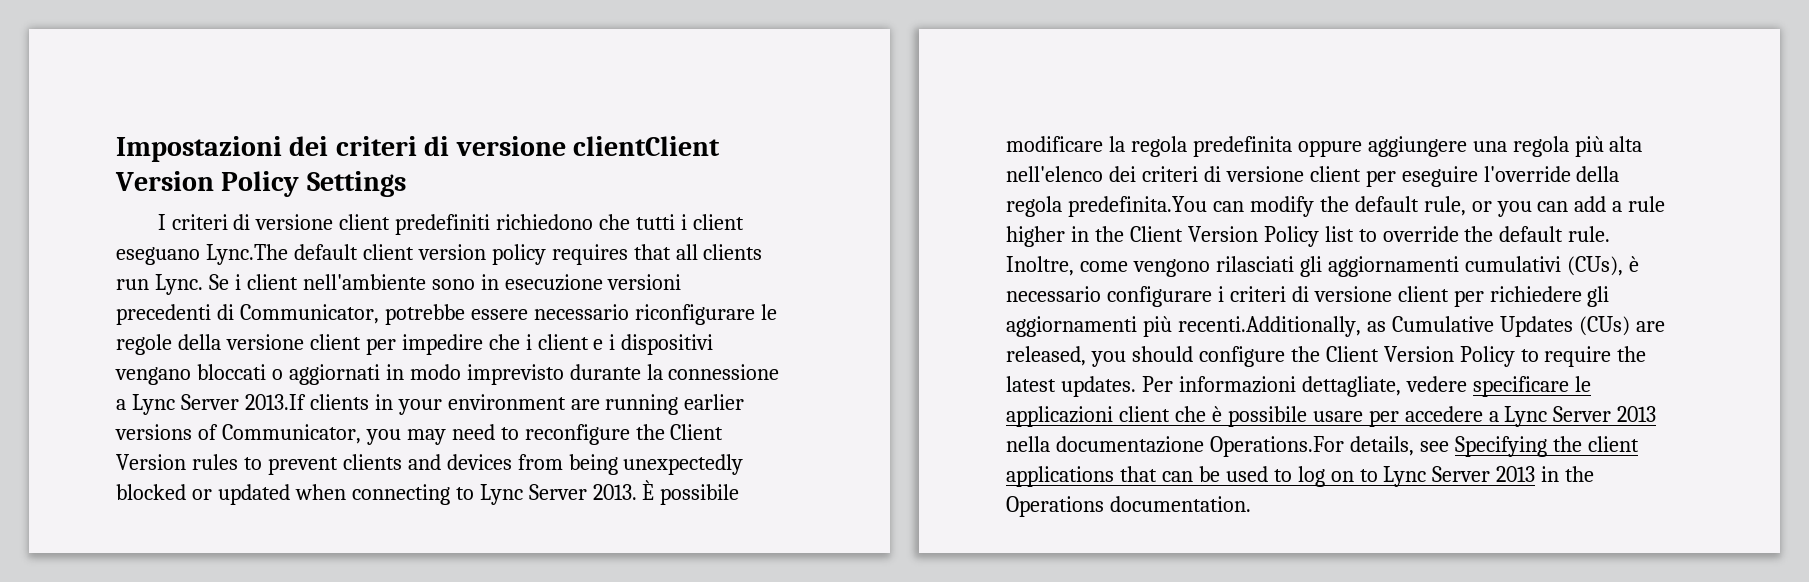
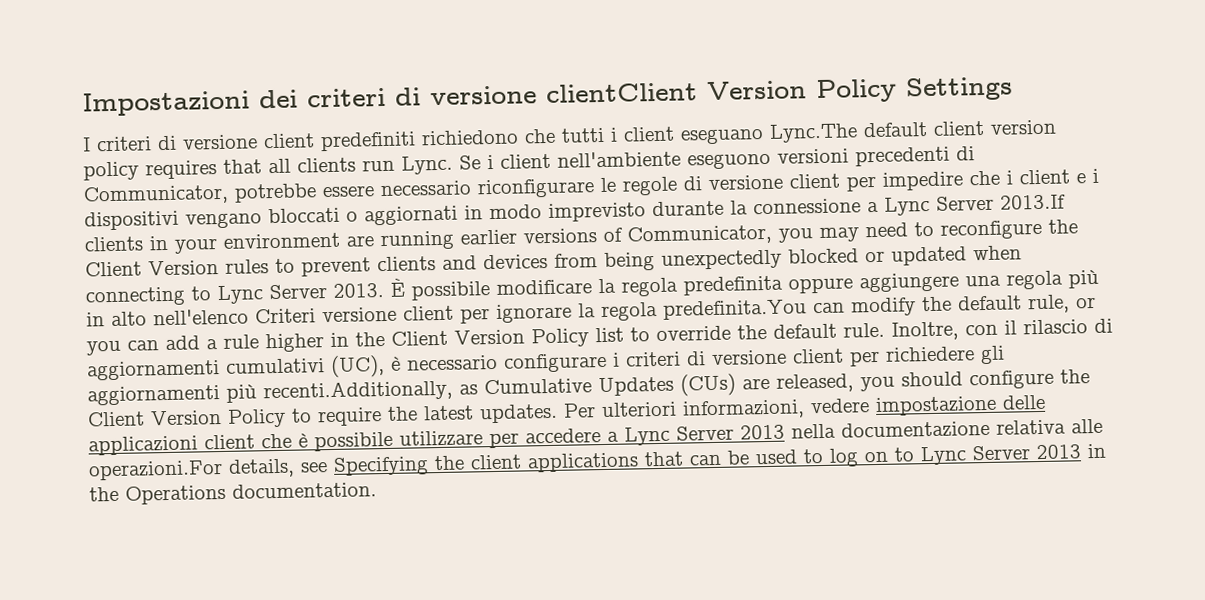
- Se i client nell'ambiente sono in esecuzione versioni precedenti di Communicator, potrebbe essere necessario riconfigurare le regole della versione client per impedire che i client e i dispositivi vengano bloccati o aggiornati in modo imprevisto durante la connessione a Lync Server 2013.If clients in your environment are running earlier versions of Communicator, you may need to reconfigure the Client Version rules to prevent clients and devices from being unexpectedly blocked or updated when connecting to Lync Server 2013.
+ Se i client nell'ambiente eseguono versioni precedenti di Communicator, potrebbe essere necessario riconfigurare le regole di versione client per impedire che i client e i dispositivi vengano bloccati o aggiornati in modo imprevisto durante la connessione a Lync Server 2013.If clients in your environment are running earlier versions of Communicator, you may need to reconfigure the Client Version rules to prevent clients and devices from being unexpectedly blocked or updated when connecting to Lync Server 2013.
- È possibile modificare la regola predefinita oppure aggiungere una regola più alta nell'elenco dei criteri di versione client per eseguire l'override della regola predefinita.You can modify the default rule, or you can add a rule higher in the Client Version Policy list to override the default rule.
+ È possibile modificare la regola predefinita oppure aggiungere una regola più in alto nell'elenco Criteri versione client per ignorare la regola predefinita.You can modify the default rule, or you can add a rule higher in the Client Version Policy list to override the default rule.
- Inoltre, come vengono rilasciati gli aggiornamenti cumulativi (CUs), è necessario configurare i criteri di versione client per richiedere gli aggiornamenti più recenti.Additionally, as Cumulative Updates (CUs) are released, you should configure the Client Version Policy to require the latest updates.
+ Inoltre, con il rilascio di aggiornamenti cumulativi (UC), è necessario configurare i criteri di versione client per richiedere gli aggiornamenti più recenti.Additionally, as Cumulative Updates (CUs) are released, you should configure the Client Version Policy to require the latest updates.
- Per informazioni dettagliate, vedere specificare le applicazioni client che è possibile usare per accedere a Lync Server 2013 nella documentazione Operations.For details, see Specifying the client applications that can be used to log on to Lync Server 2013 in the Operations documentation.
+ Per ulteriori informazioni, vedere impostazione delle applicazioni client che è possibile utilizzare per accedere a Lync Server 2013 nella documentazione relativa alle operazioni.For details, see Specifying the client applications that can be used to log on to Lync Server 2013 in the Operations documentation.

